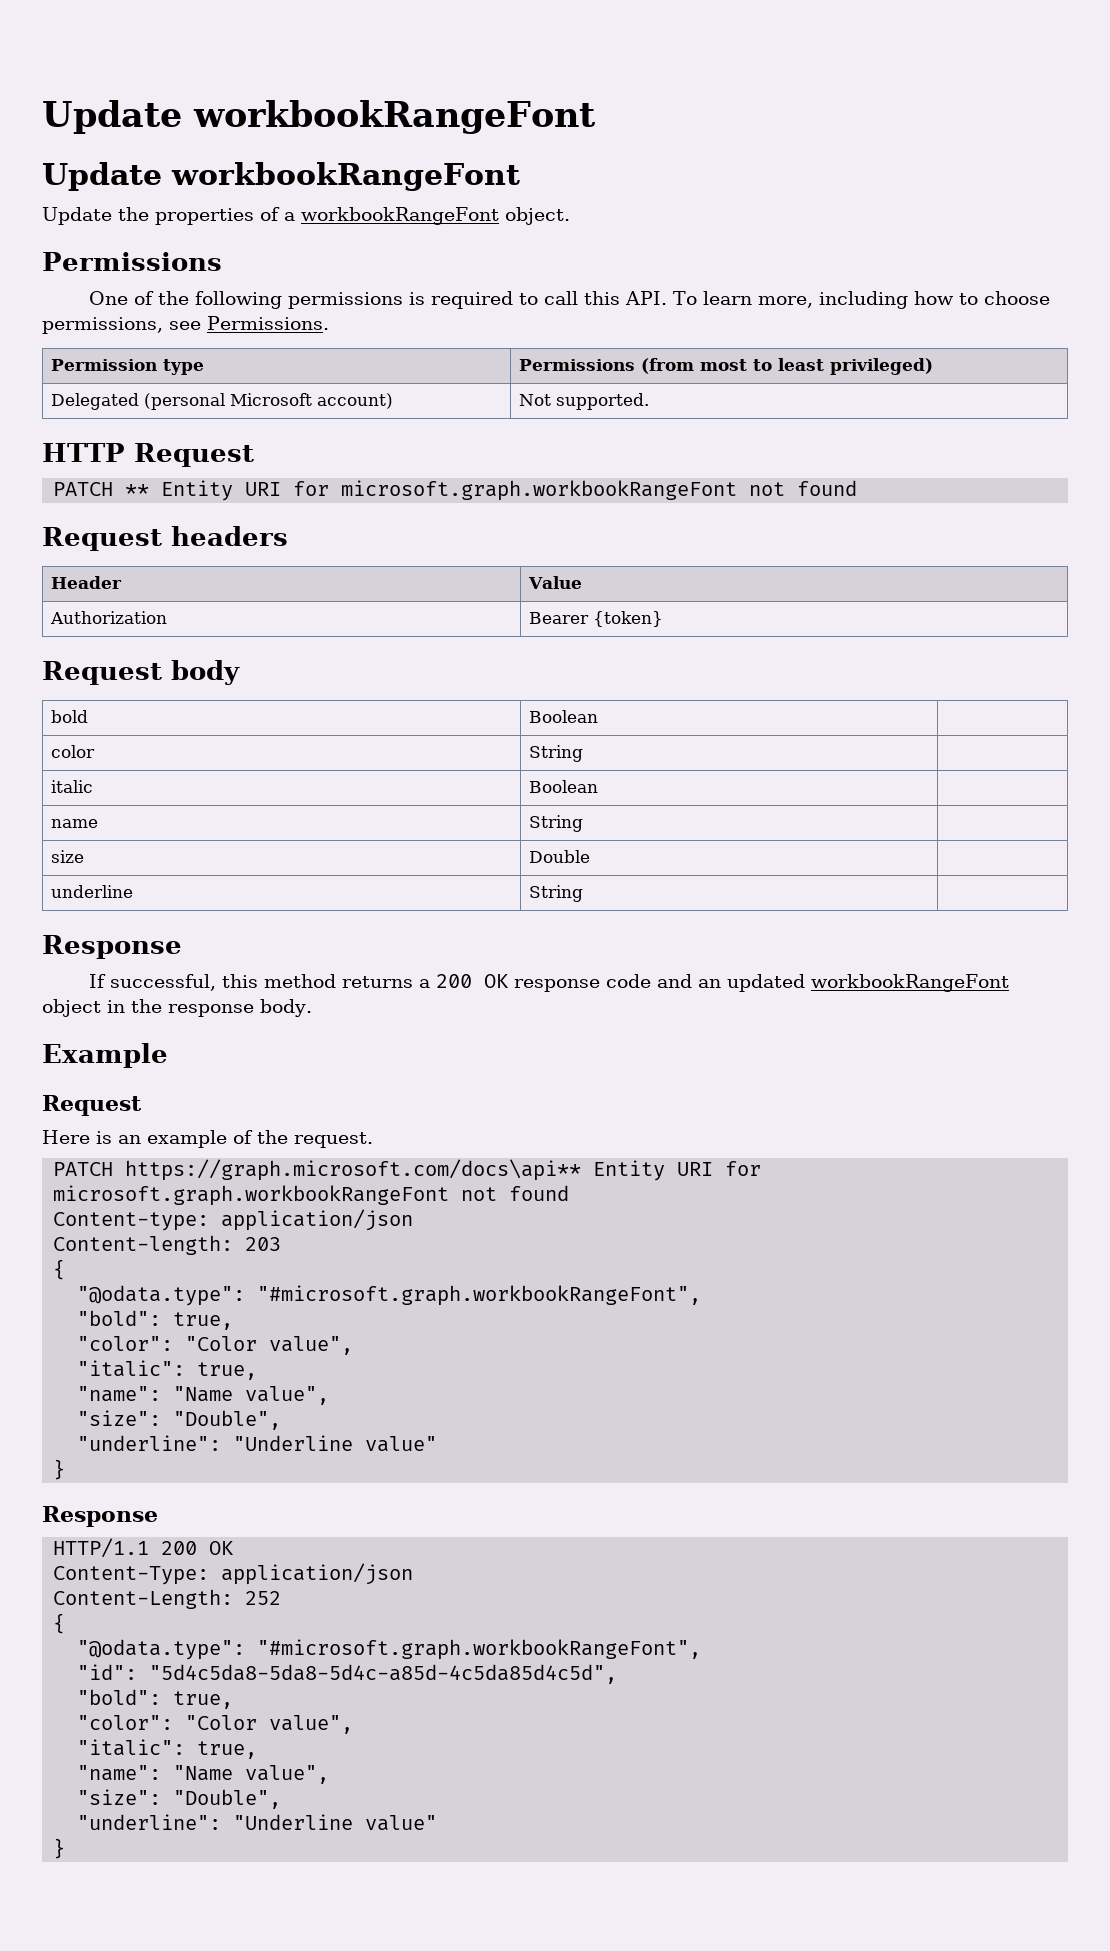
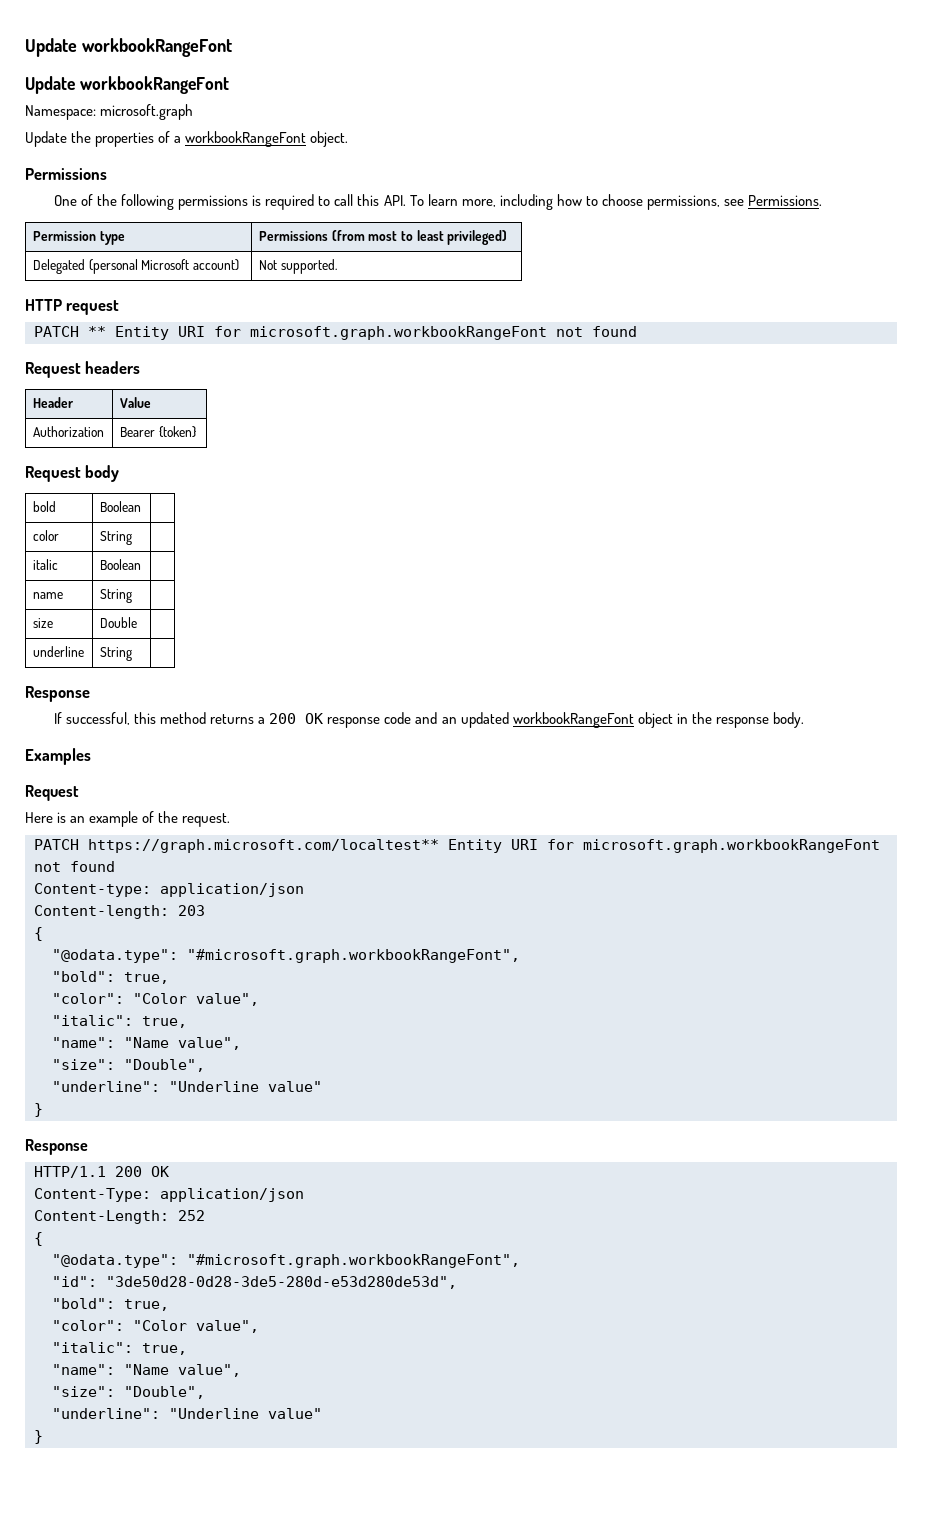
+ Namespace: microsoft.graph
- HTTP Request
+ HTTP request
- Example
+ Examples
- PATCH https://graph.microsoft.com/docs\api** Entity URI for microsoft.graph.workbookRangeFont not found
+ PATCH https://graph.microsoft.com/localtest** Entity URI for microsoft.graph.workbookRangeFont not found
- "id": "5d4c5da8-5da8-5d4c-a85d-4c5da85d4c5d",
+ "id": "3de50d28-0d28-3de5-280d-e53d280de53d",

